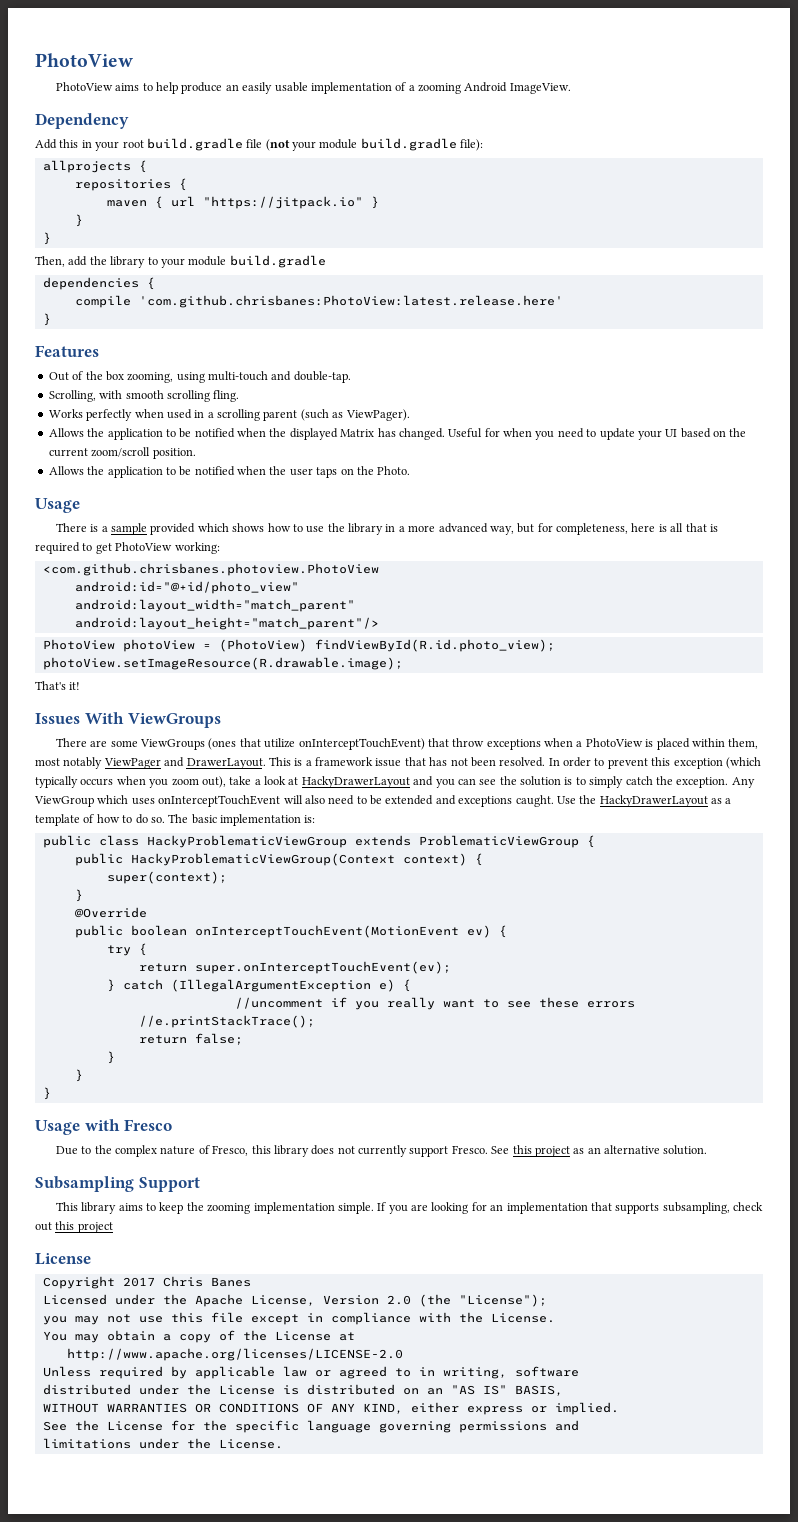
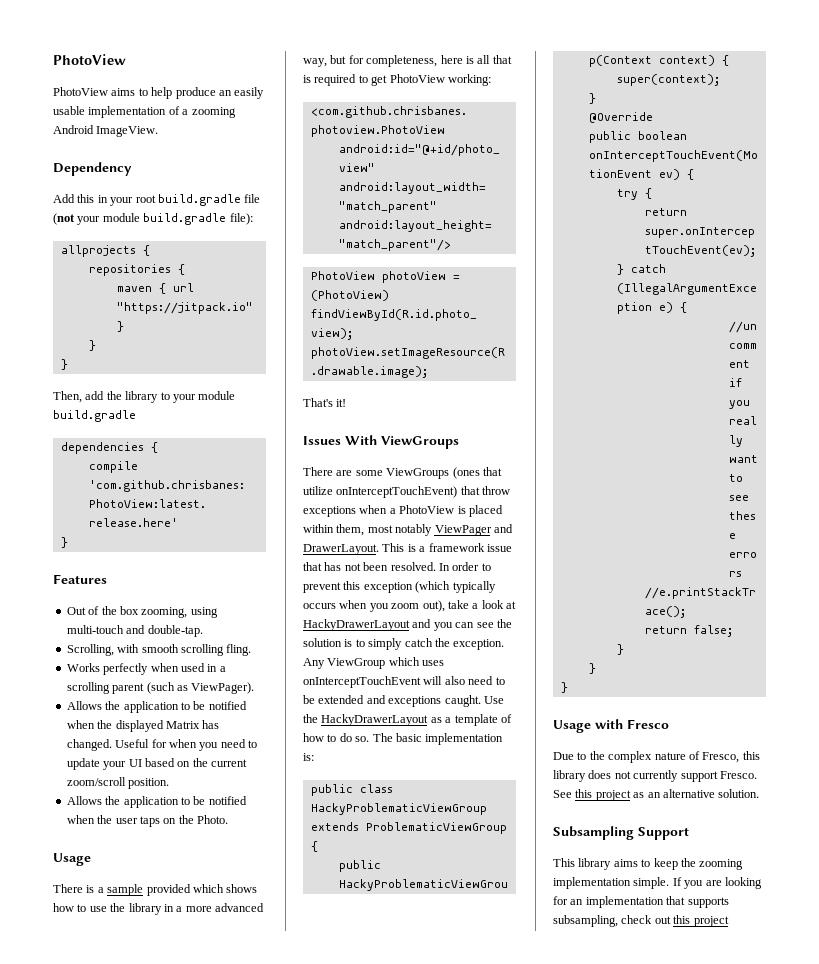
  If you are looking for an implementation that supports subsampling, check out this project
- License
- Copyright 2017 Chris Banes
- Licensed under the Apache License, Version 2.0 (the "License");
- you may not use this file except in compliance with the License.
- You may obtain a copy of the License at
- http://www.apache.org/licenses/LICENSE-2.0
- Unless required by applicable law or agreed to in writing, software
- distributed under the License is distributed on an "AS IS" BASIS,
- WITHOUT WARRANTIES OR CONDITIONS OF ANY KIND, either express or implied.
- See the License for the specific language governing permissions and
- limitations under the License.

